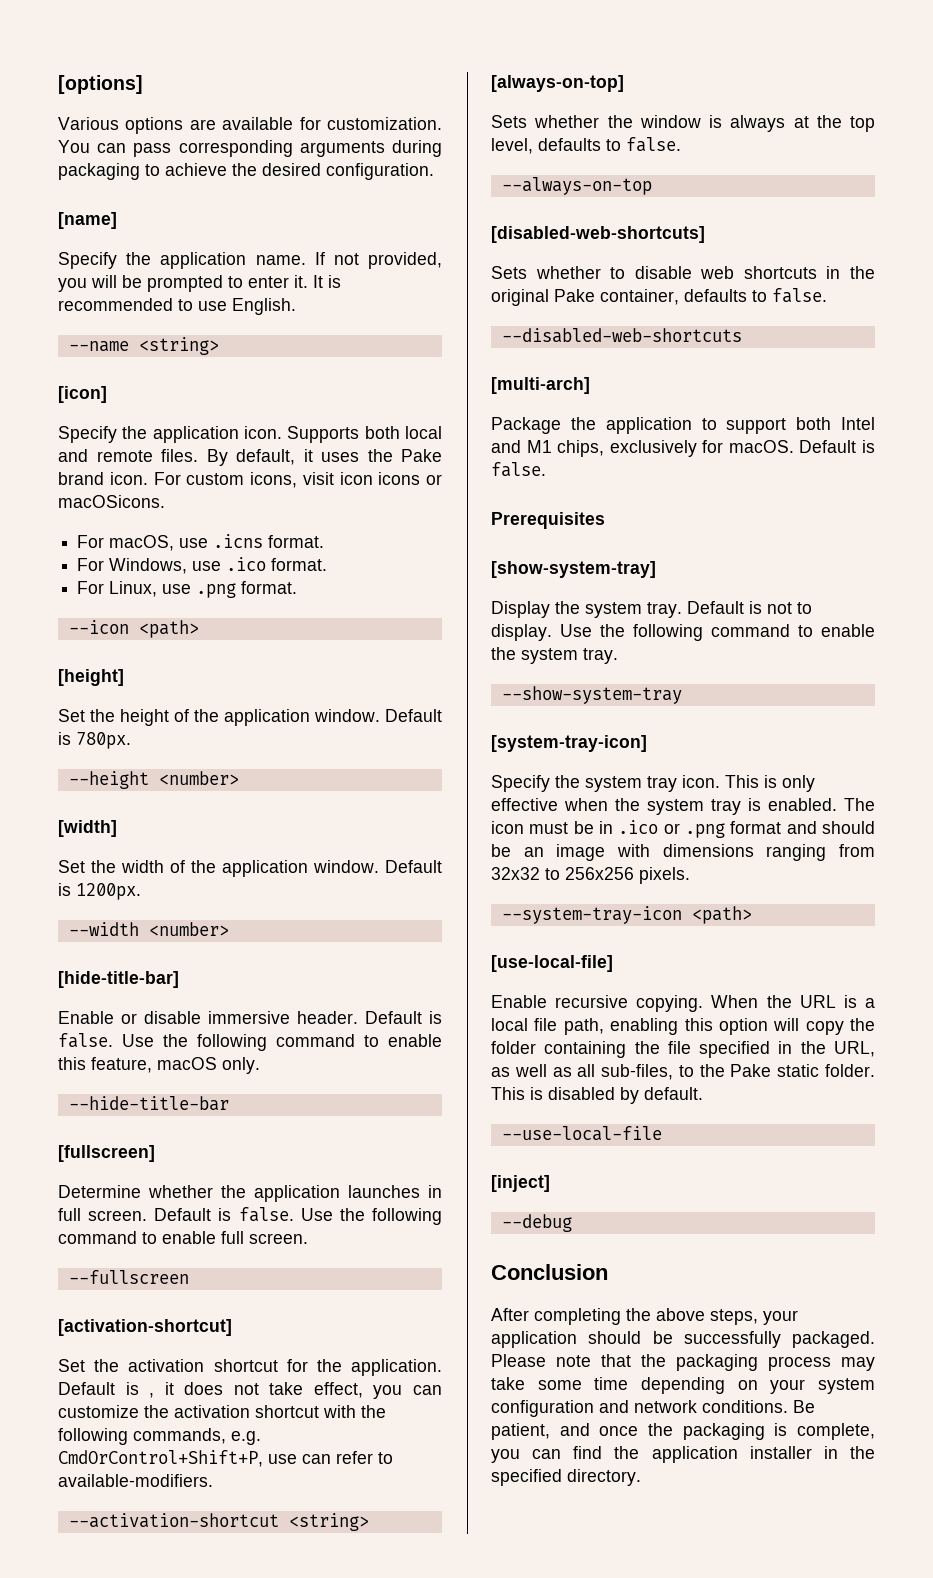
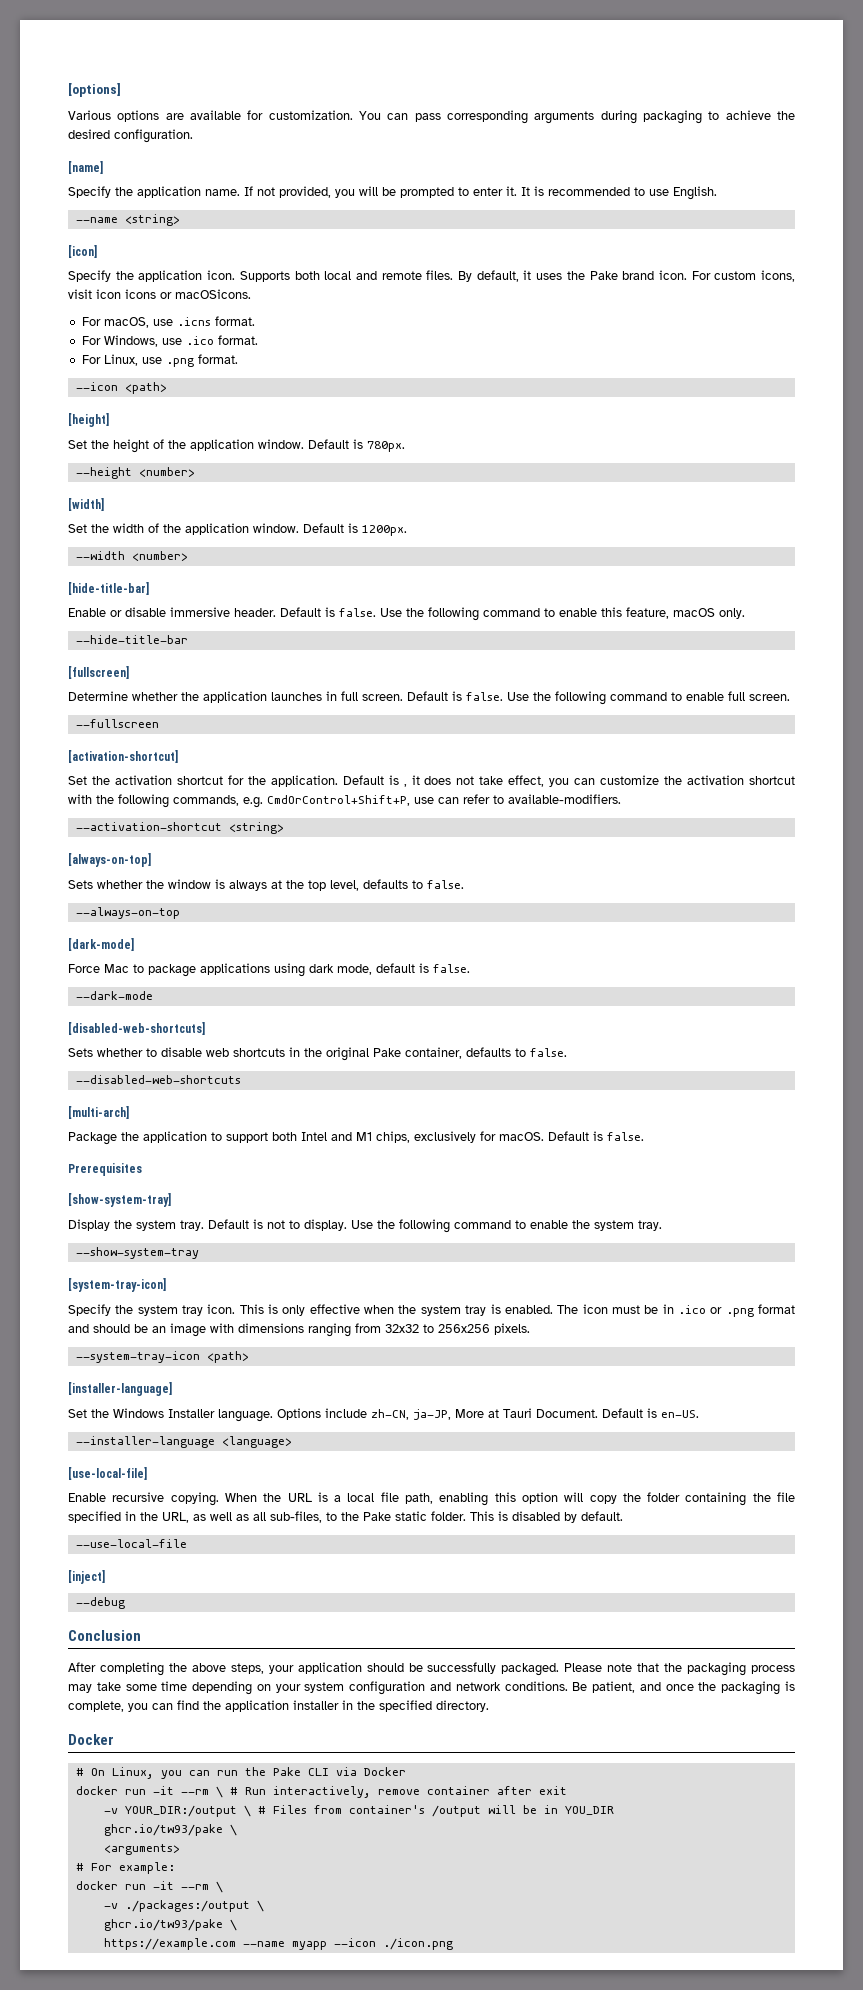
+ [dark-mode]
+ Force Mac to package applications using dark mode, default is false.
+ --dark-mode
+ [installer-language]
+ Set the Windows Installer language. Options include zh-CN, ja-JP, More at Tauri Document. Default is en-US.
+ --installer-language <language>
  Be patient, and once the packaging is complete, you can find the application installer in the specified directory.
+ Docker
+ # On Linux, you can run the Pake CLI via Docker
+ docker run -it --rm \ # Run interactively, remove container after exit
+ -v YOUR_DIR:/output \ # Files from container's /output will be in YOU_DIR
+ ghcr.io/tw93/pake \
+ <arguments>
+ # For example:
+ docker run -it --rm \
+ -v ./packages:/output \
+ ghcr.io/tw93/pake \
+ https://example.com --name myapp --icon ./icon.png

